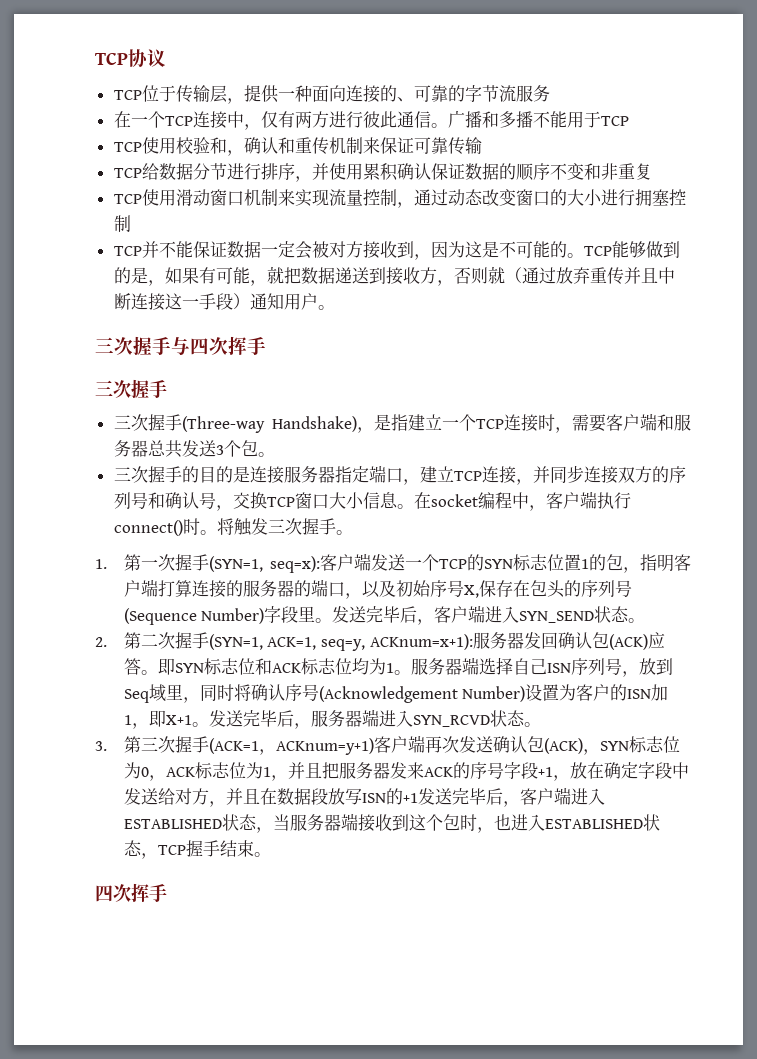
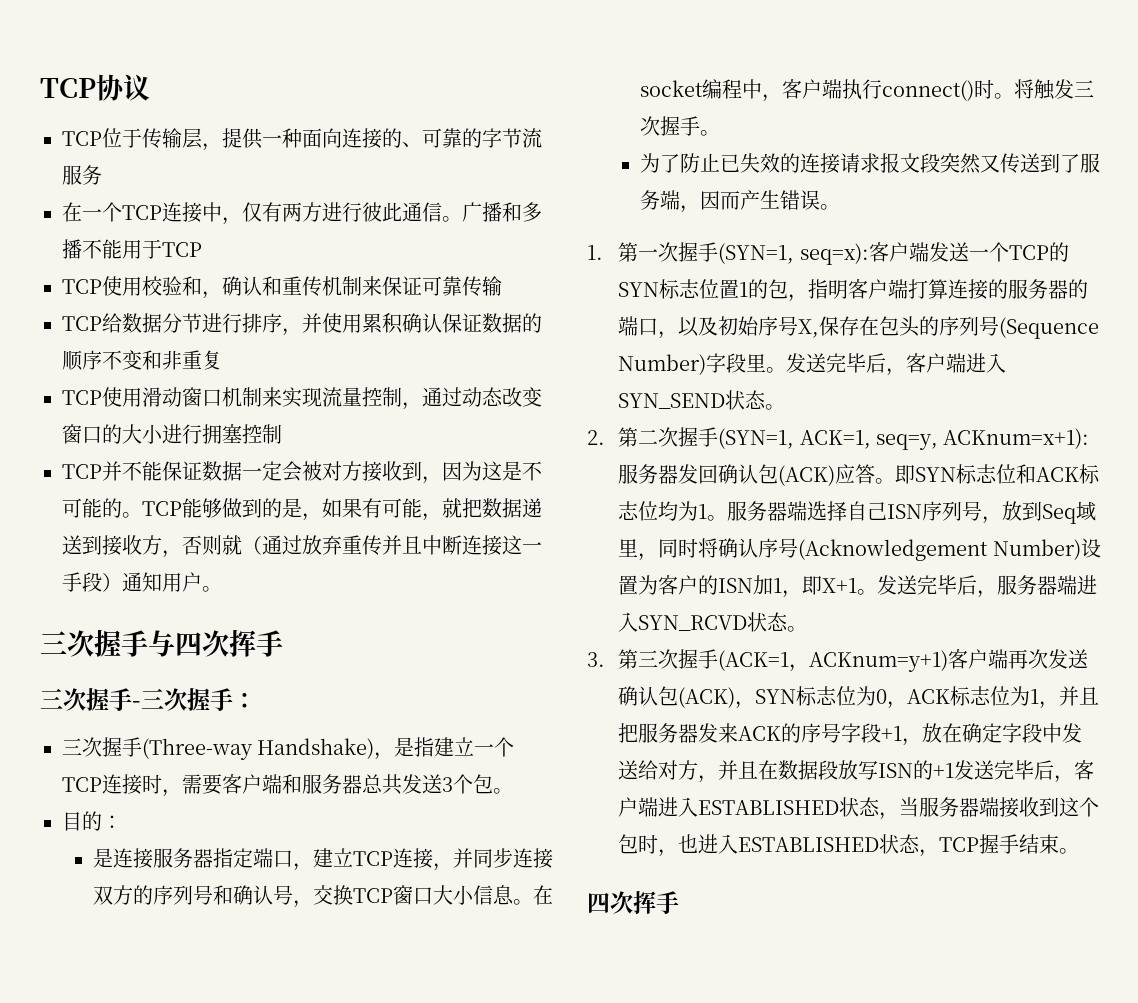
  三次握手与四次挥手
- 三次握手
+ 三次握手-三次握手：
- 三次握手的目的是连接服务器指定端口，建立TCP连接，并同步连接双方的序列号和确认号，交换TCP窗口大小信息。
+ 目的：
+ 是连接服务器指定端口，建立TCP连接，并同步连接双方的序列号和确认号，交换TCP窗口大小信息。
+ 为了防止已失效的连接请求报文段突然又传送到了服务端，因而产生错误。

